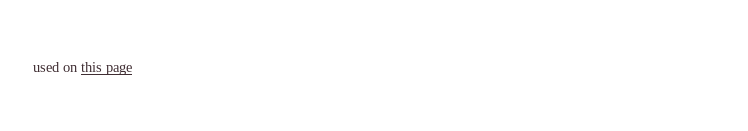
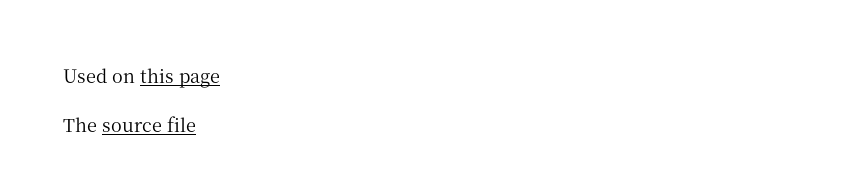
- used on this page
+ Used on this page
+ The source file

